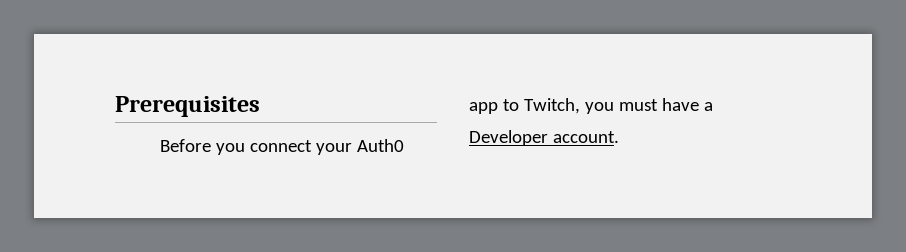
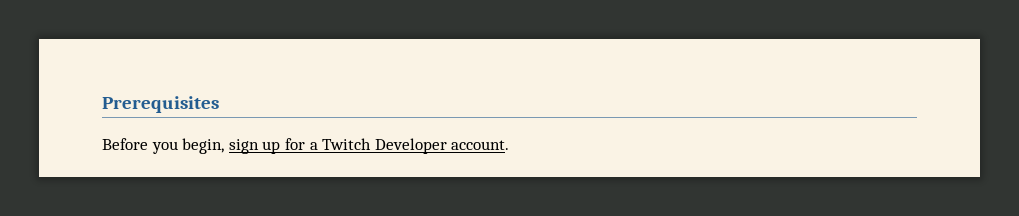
- Before you connect your Auth0 app to Twitch, you must have a Developer account.
+ Before you begin, sign up for a Twitch Developer account.

